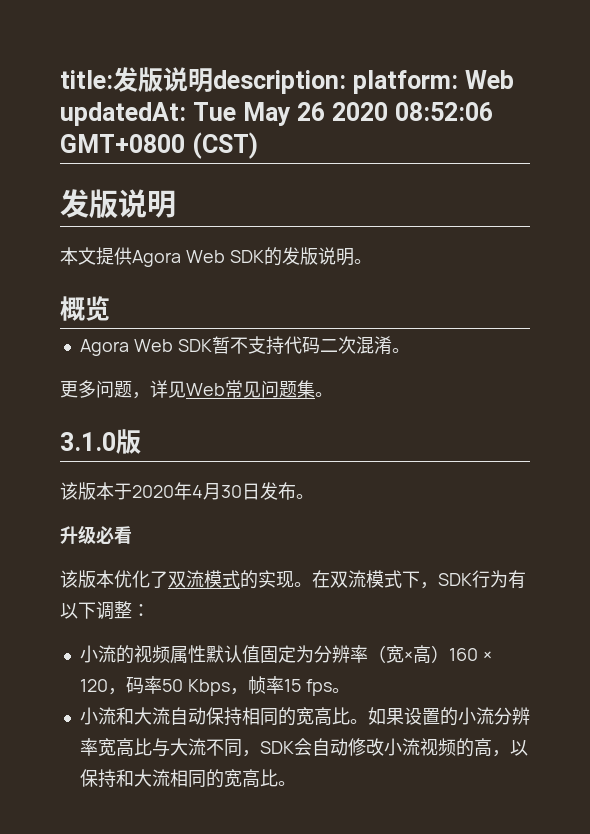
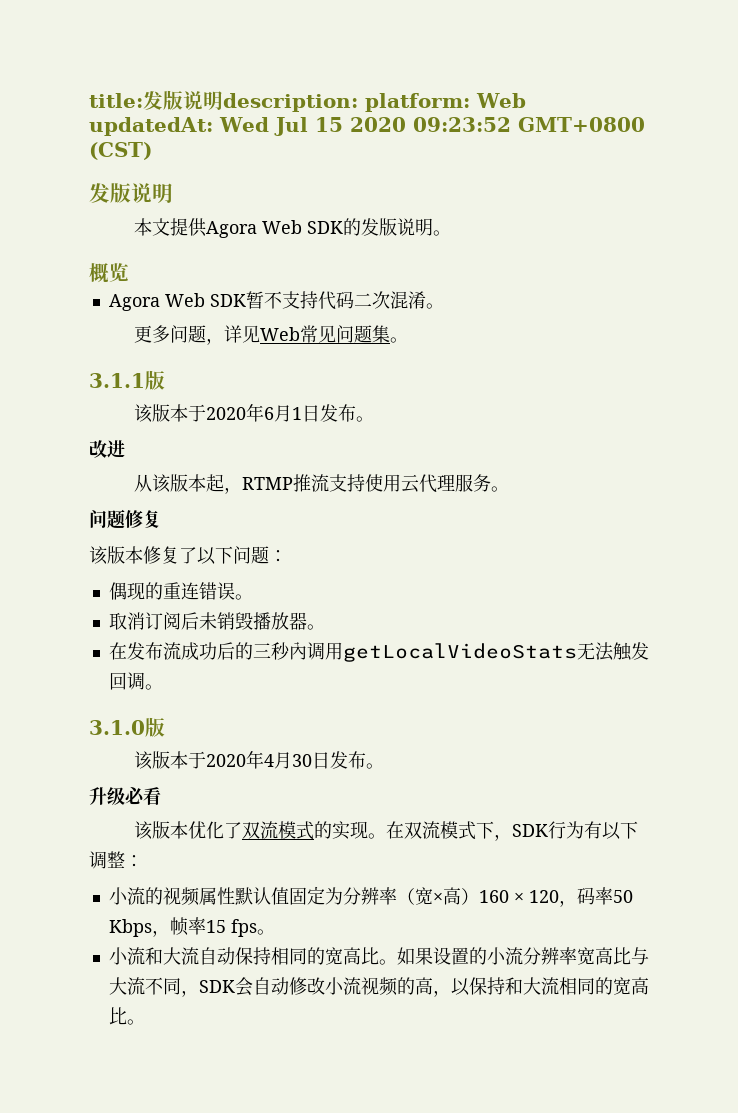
- title:发版说明description: platform: Web updatedAt: Tue May 26 2020 08:52:06 GMT+0800 (CST)
+ title:发版说明description: platform: Web updatedAt: Wed Jul 15 2020 09:23:52 GMT+0800 (CST)
+ 3.1.1版
+ 该版本于2020年6月1日发布。
+ 改进
+ 从该版本起，RTMP推流支持使用云代理服务。
+ 问题修复
+ 该版本修复了以下问题：
+ 偶现的重连错误。
+ 取消订阅后未销毁播放器。
+ 在发布流成功后的三秒內调用getLocalVideoStats无法触发回调。

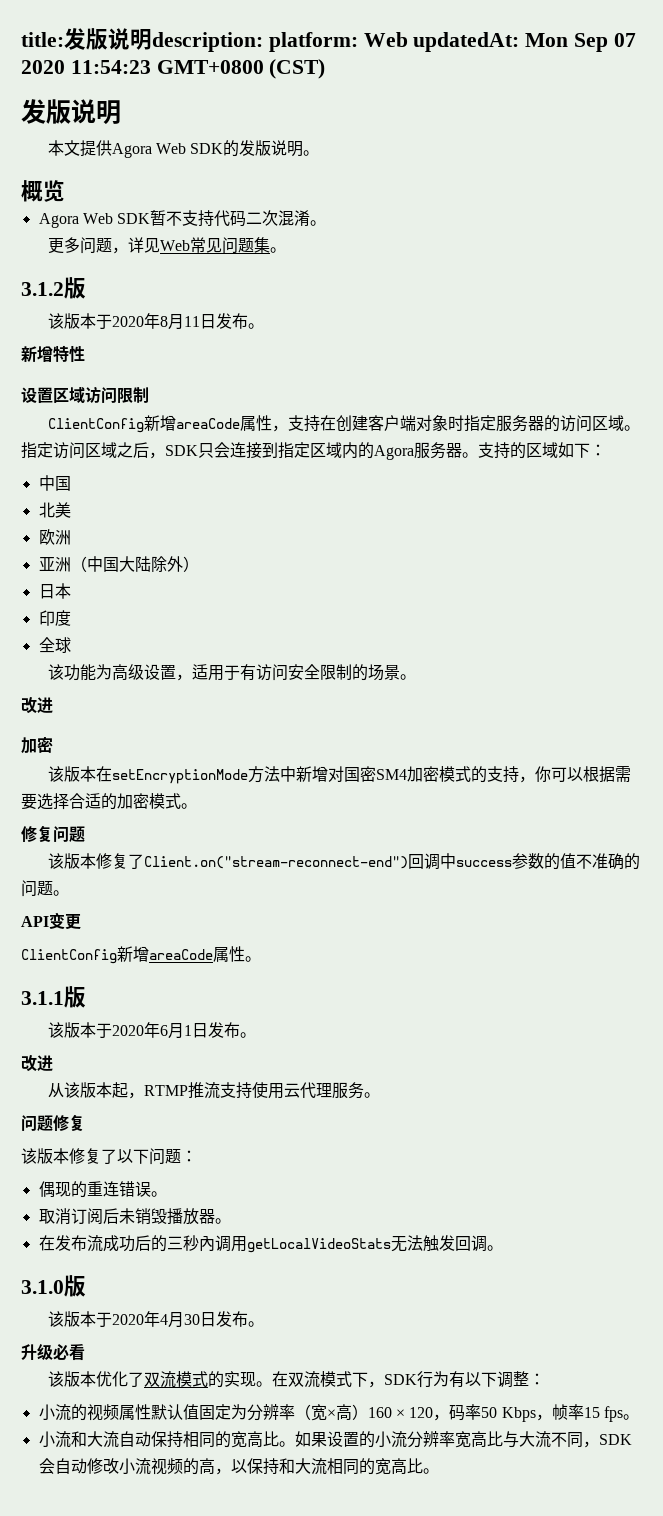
- title:发版说明description: platform: Web updatedAt: Wed Jul 15 2020 09:23:52 GMT+0800 (CST)
+ title:发版说明description: platform: Web updatedAt: Mon Sep 07 2020 11:54:23 GMT+0800 (CST)
+ 3.1.2版
+ 该版本于2020年8月11日发布。
+ 新增特性
+ 设置区域访问限制
+ ClientConfig新增areaCode属性，支持在创建客户端对象时指定服务器的访问区域。指定访问区域之后，SDK只会连接到指定区域内的Agora服务器。支持的区域如下：
+ 中国
+ 北美
+ 欧洲
+ 亚洲（中国大陆除外）
+ 日本
+ 印度
+ 全球
+ 该功能为高级设置，适用于有访问安全限制的场景。
+ 改进
+ 加密
+ 该版本在setEncryptionMode方法中新增对国密SM4加密模式的支持，你可以根据需要选择合适的加密模式。
+ 修复问题
+ 该版本修复了Client.on("stream-reconnect-end")回调中success参数的值不准确的问题。
+ API变更
+ ClientConfig新增areaCode属性。

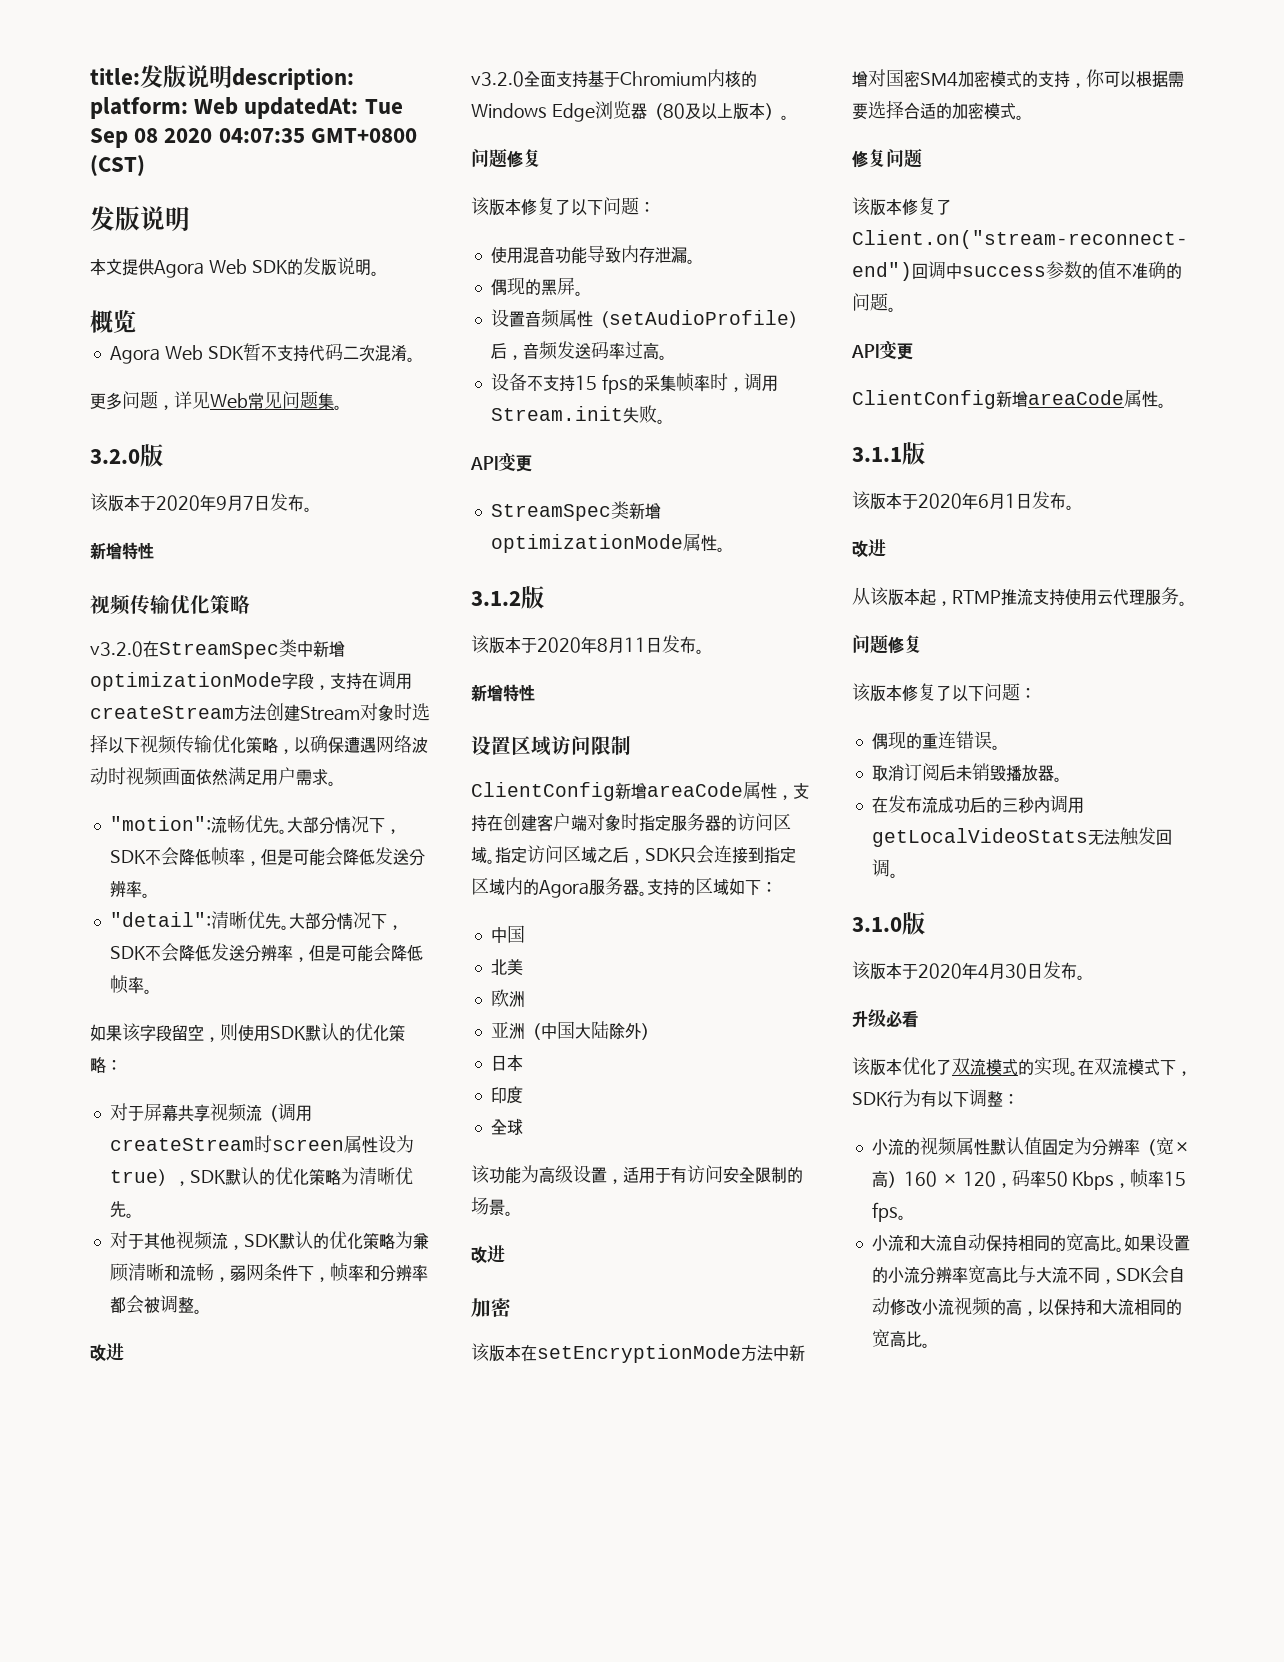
- title:发版说明description: platform: Web updatedAt: Mon Sep 07 2020 11:54:23 GMT+0800 (CST)
+ title:发版说明description: platform: Web updatedAt: Tue Sep 08 2020 04:07:35 GMT+0800 (CST)
+ 3.2.0版
+ 该版本于2020年9月7日发布。
+ 新增特性
+ 视频传输优化策略
+ v3.2.0在StreamSpec类中新增optimizationMode字段，支持在调用createStream方法创建Stream对象时选择以下视频传输优化策略，以确保遭遇网络波动时视频画面依然满足用户需求。
+ "motion":流畅优先。大部分情况下，SDK不会降低帧率，但是可能会降低发送分辨率。
+ "detail":清晰优先。大部分情况下，SDK不会降低发送分辨率，但是可能会降低帧率。
+ 如果该字段留空，则使用SDK默认的优化策略：
+ 对于屏幕共享视频流（调用createStream时screen属性设为true），SDK默认的优化策略为清晰优先。
+ 对于其他视频流，SDK默认的优化策略为兼顾清晰和流畅，弱网条件下，帧率和分辨率都会被调整。
+ 改进
+ v3.2.0全面支持基于Chromium内核的Windows Edge浏览器（80及以上版本）。
+ 问题修复
+ 该版本修复了以下问题：
+ 使用混音功能导致内存泄漏。
+ 偶现的黑屏。
+ 设置音频属性（setAudioProfile）后，音频发送码率过高。
+ 设备不支持15 fps的采集帧率时，调用Stream.init失败。
+ API变更
+ StreamSpec类新增optimizationMode属性。

